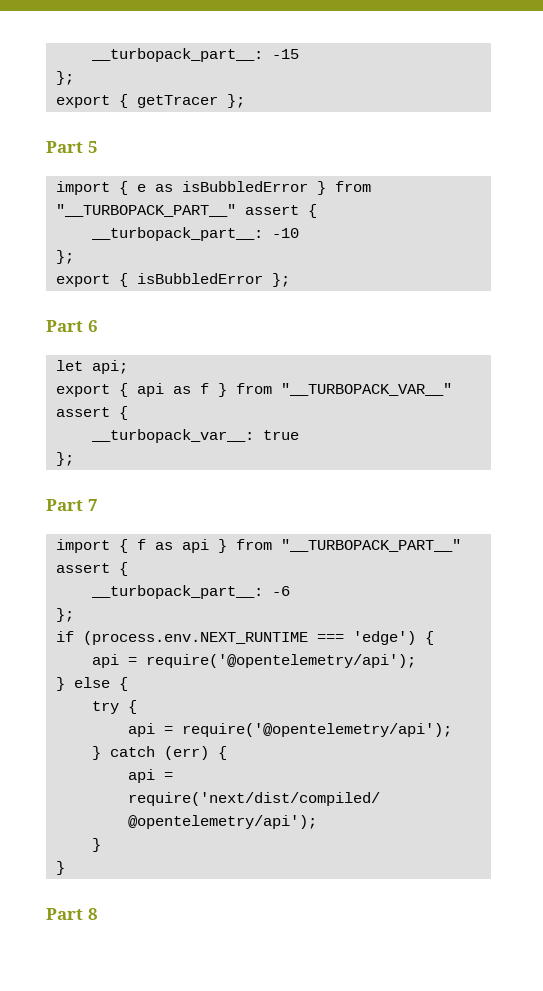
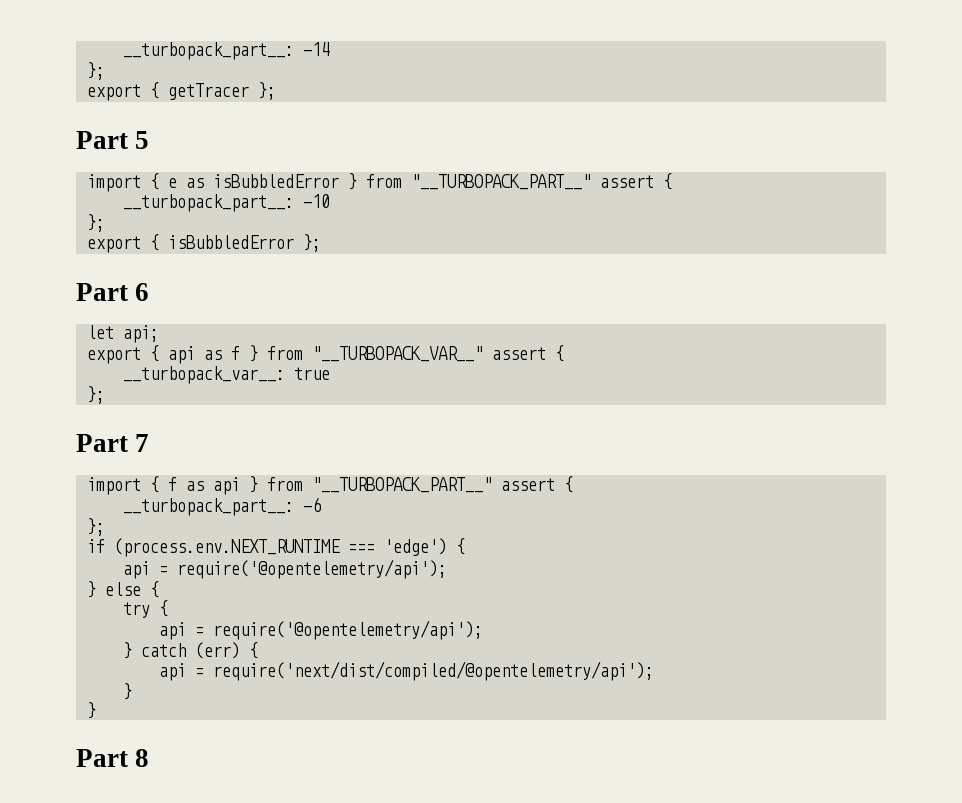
- __turbopack_part__: -15
+ __turbopack_part__: -14

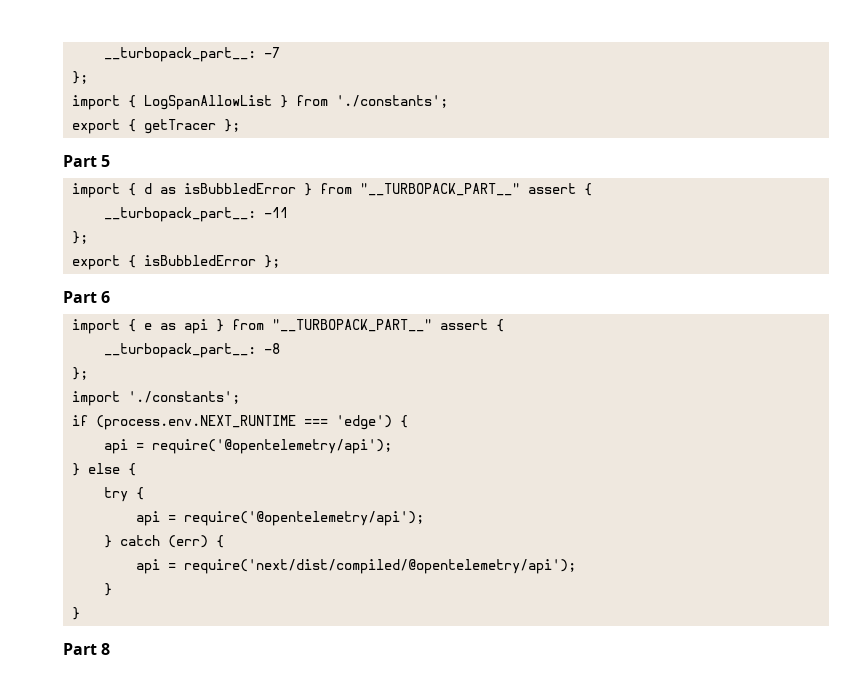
- __turbopack_part__: -14
+ __turbopack_part__: -7
  };
+ import { LogSpanAllowList } from './constants';
- import { e as isBubbledError } from "__TURBOPACK_PART__" assert {
+ import { d as isBubbledError } from "__TURBOPACK_PART__" assert {
- __turbopack_part__: -10
+ __turbopack_part__: -11
- let api;
- export { api as f } from "__TURBOPACK_VAR__" assert {
- __turbopack_var__: true
- };
- Part 7
- import { f as api } from "__TURBOPACK_PART__" assert {
+ import { e as api } from "__TURBOPACK_PART__" assert {
- __turbopack_part__: -6
+ __turbopack_part__: -8
  };
+ import './constants';

